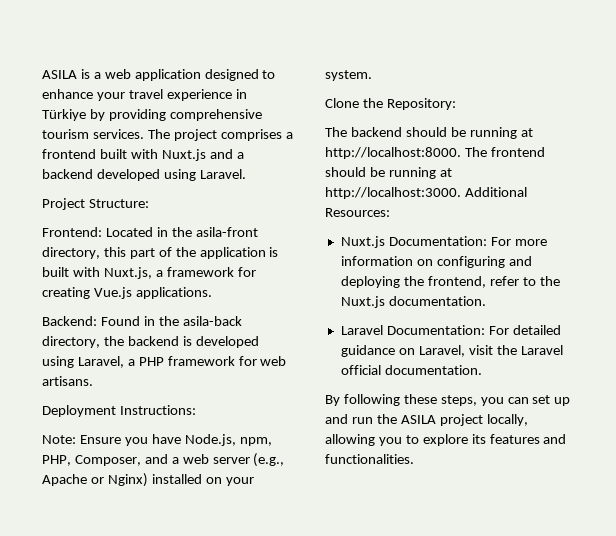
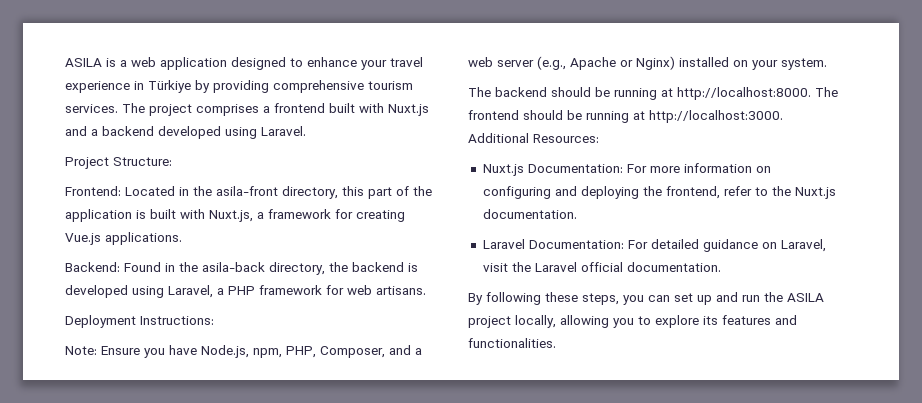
- Clone the Repository:

